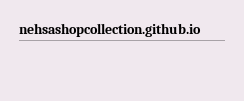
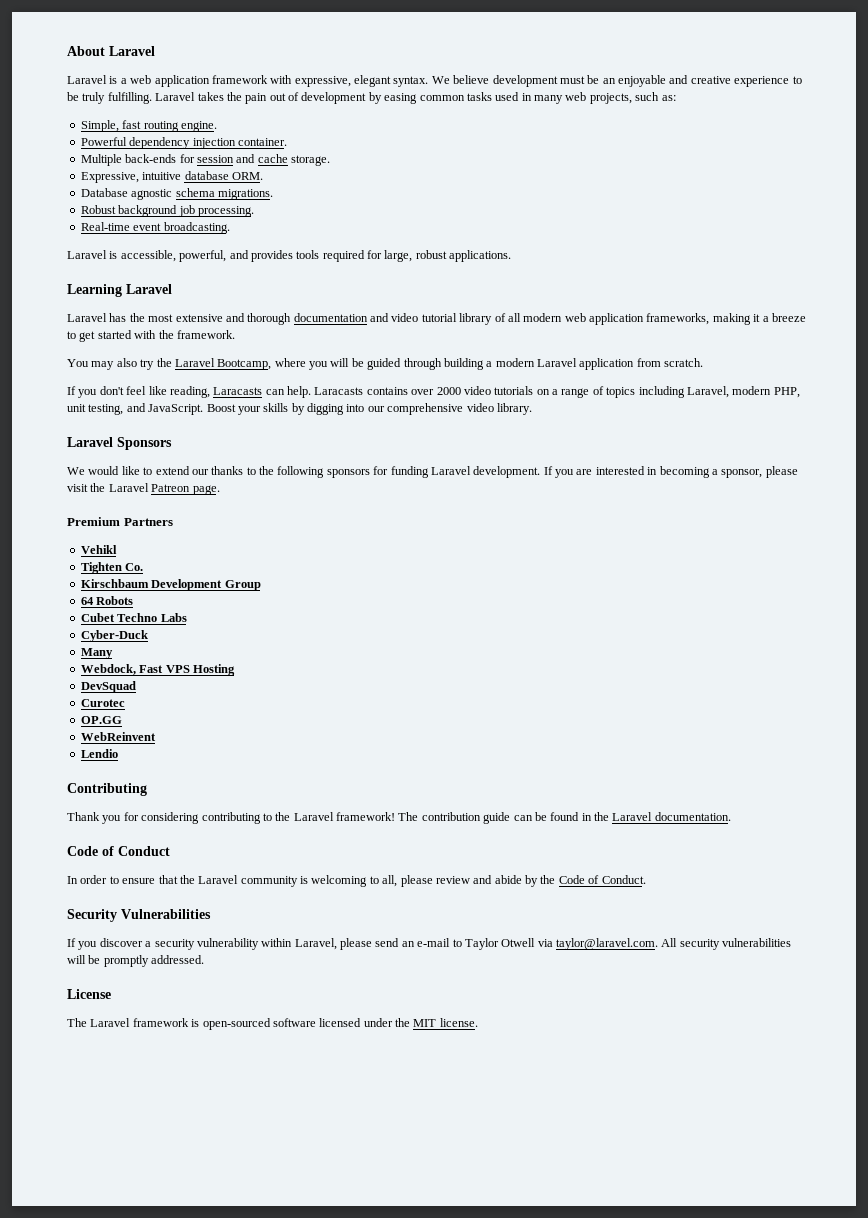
- nehsashopcollection.github.io
+ About Laravel
+ Laravel is a web application framework with expressive, elegant syntax. We believe development must be an enjoyable and creative experience to be truly fulfilling. Laravel takes the pain out of development by easing common tasks used in many web projects, such as:
+ Simple, fast routing engine.
+ Powerful dependency injection container.
+ Multiple back-ends for session and cache storage.
+ Expressive, intuitive database ORM.
+ Database agnostic schema migrations.
+ Robust background job processing.
+ Real-time event broadcasting.
+ Laravel is accessible, powerful, and provides tools required for large, robust applications.
+ Learning Laravel
+ Laravel has the most extensive and thorough documentation and video tutorial library of all modern web application frameworks, making it a breeze to get started with the framework.
+ You may also try the Laravel Bootcamp, where you will be guided through building a modern Laravel application from scratch.
+ If you don't feel like reading, Laracasts can help. Laracasts contains over 2000 video tutorials on a range of topics including Laravel, modern PHP, unit testing, and JavaScript. Boost your skills by digging into our comprehensive video library.
+ Laravel Sponsors
+ We would like to extend our thanks to the following sponsors for funding Laravel development. If you are interested in becoming a sponsor, please visit the Laravel Patreon page.
+ Premium Partners
+ Vehikl
+ Tighten Co.
+ Kirschbaum Development Group
+ 64 Robots
+ Cubet Techno Labs
+ Cyber-Duck
+ Many
+ Webdock, Fast VPS Hosting
+ DevSquad
+ Curotec
+ OP.GG
+ WebReinvent
+ Lendio
+ Contributing
+ Thank you for considering contributing to the Laravel framework! The contribution guide can be found in the Laravel documentation.
+ Code of Conduct
+ In order to ensure that the Laravel community is welcoming to all, please review and abide by the Code of Conduct.
+ Security Vulnerabilities
+ If you discover a security vulnerability within Laravel, please send an e-mail to Taylor Otwell via taylor@laravel.com. All security vulnerabilities will be promptly addressed.
+ License
+ The Laravel framework is open-sourced software licensed under the MIT license.

